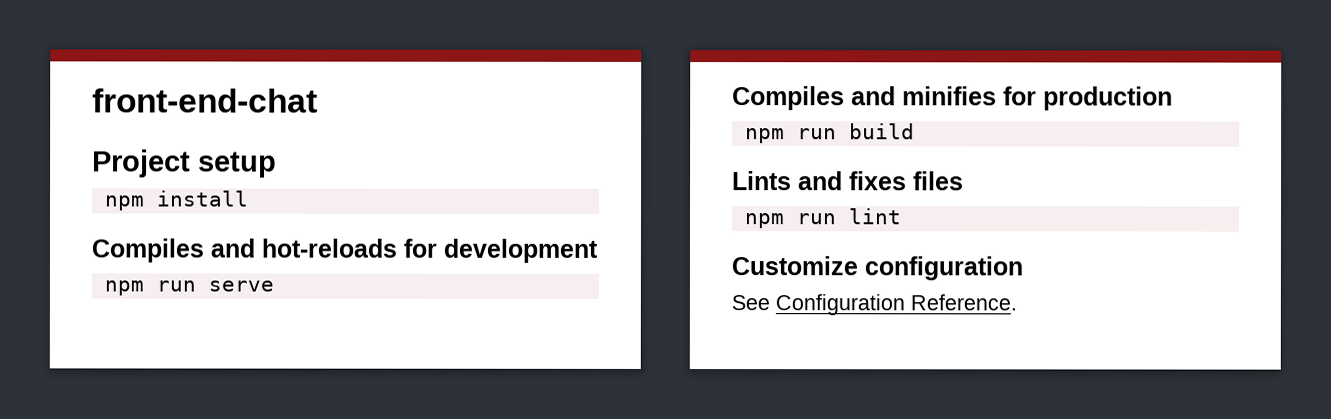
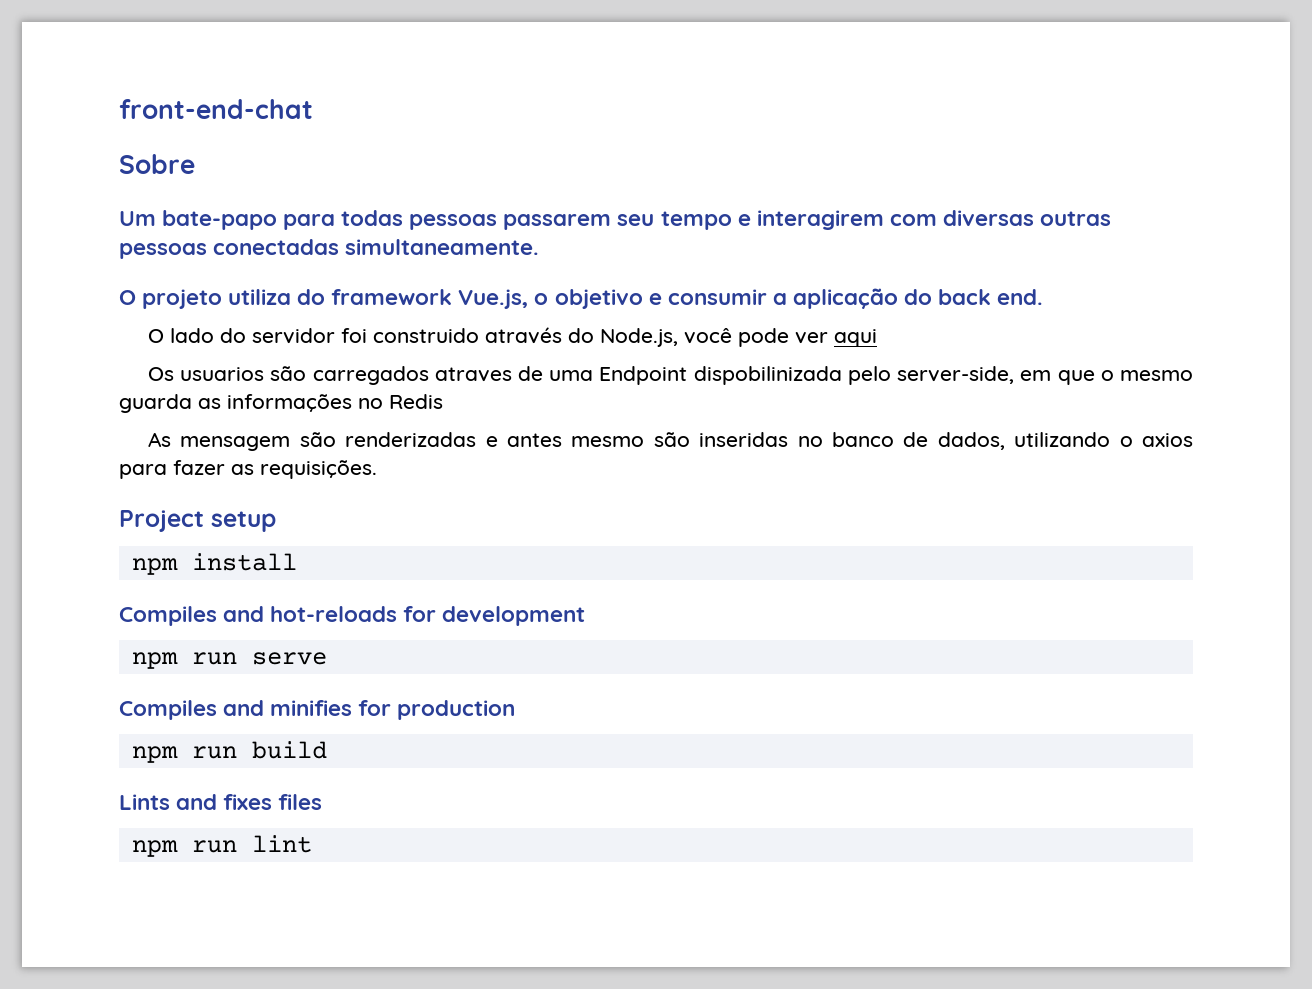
+ Sobre
+ Um bate-papo para todas pessoas passarem seu tempo e interagirem com diversas outras pessoas conectadas simultaneamente.
+ O projeto utiliza do framework Vue.js, o objetivo e consumir a aplicação do back end.
+ O lado do servidor foi construido através do Node.js, você pode ver aqui
+ Os usuarios são carregados atraves de uma Endpoint dispobilinizada pelo server-side, em que o mesmo guarda as informações no Redis
+ As mensagem são renderizadas e antes mesmo são inseridas no banco de dados, utilizando o axios para fazer as requisições.
- Customize configuration
- See Configuration Reference.

